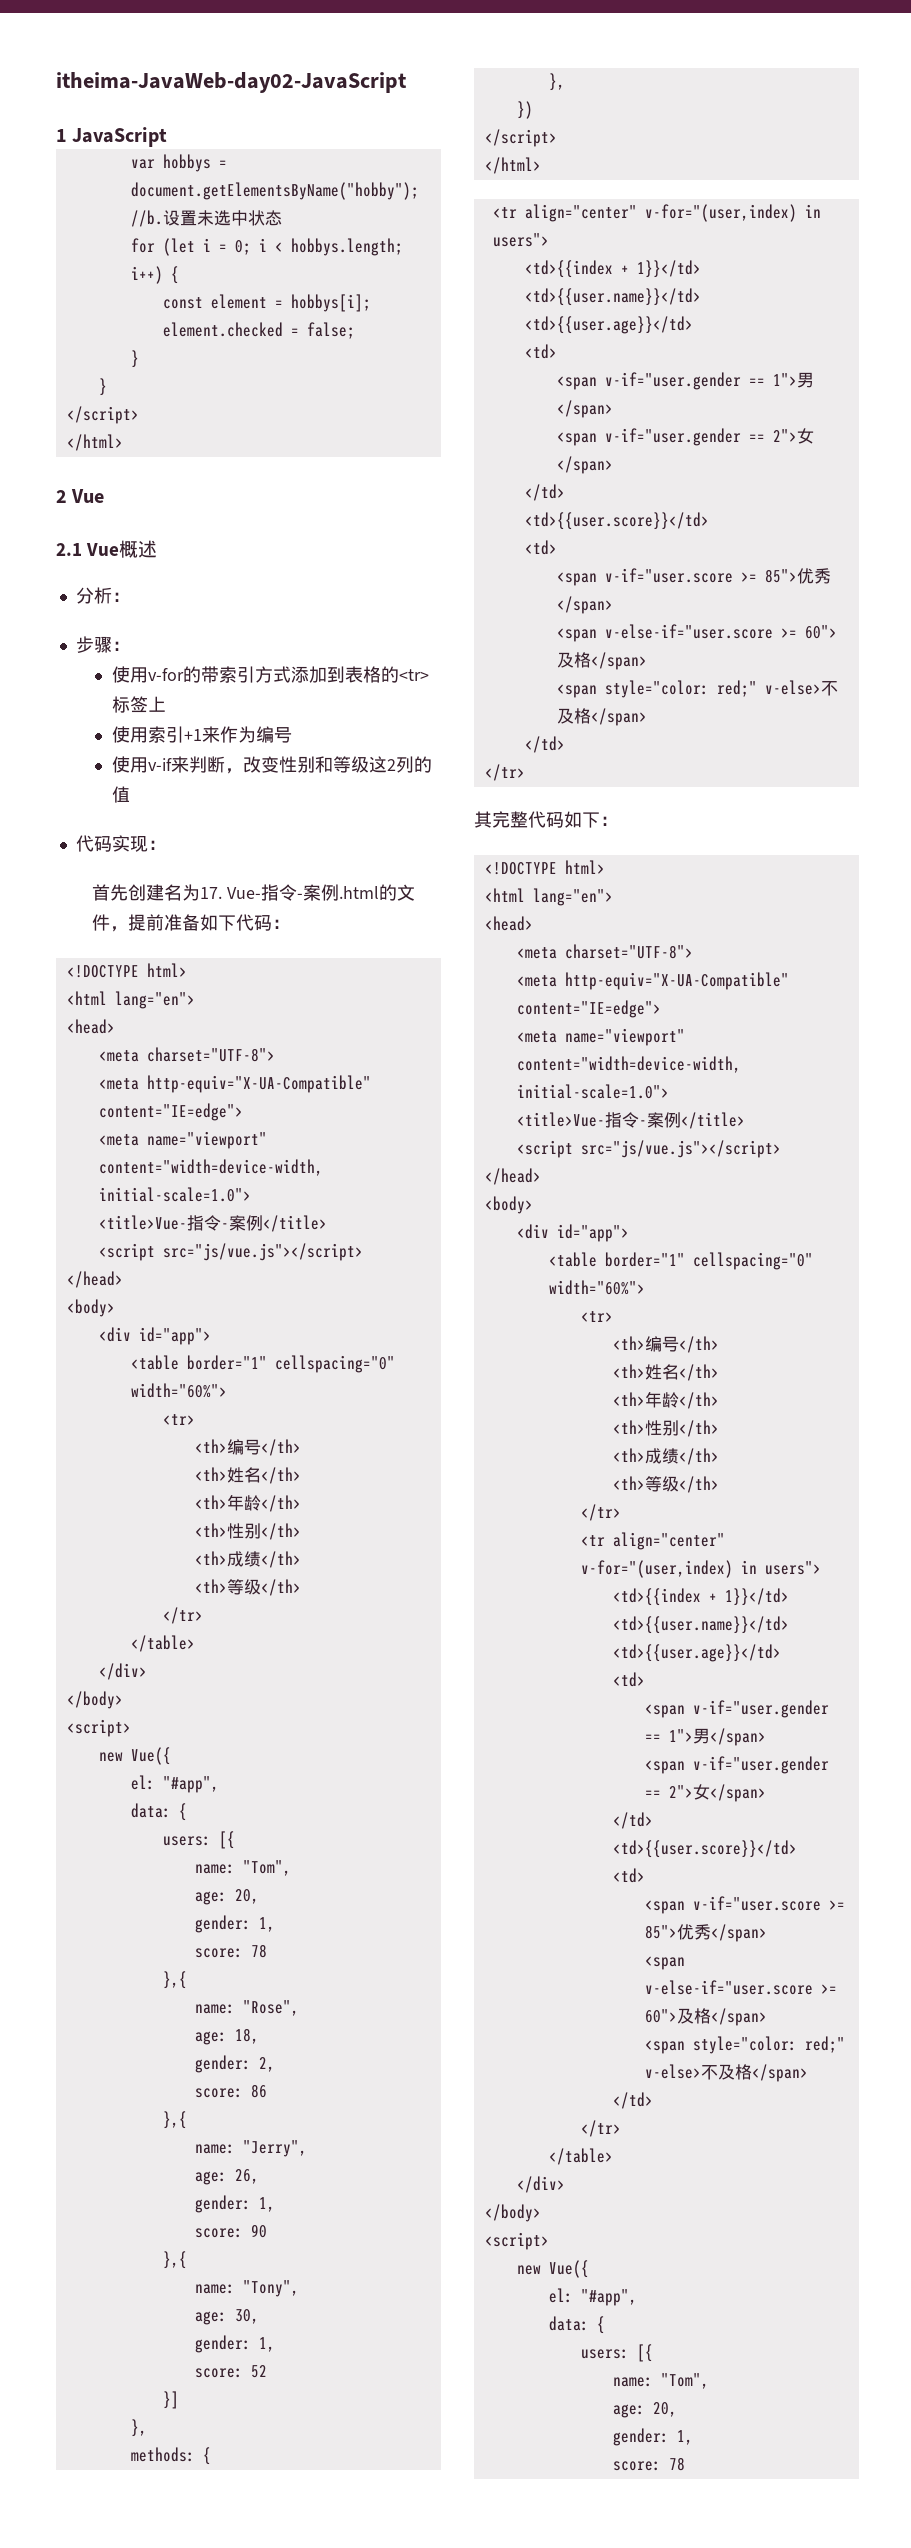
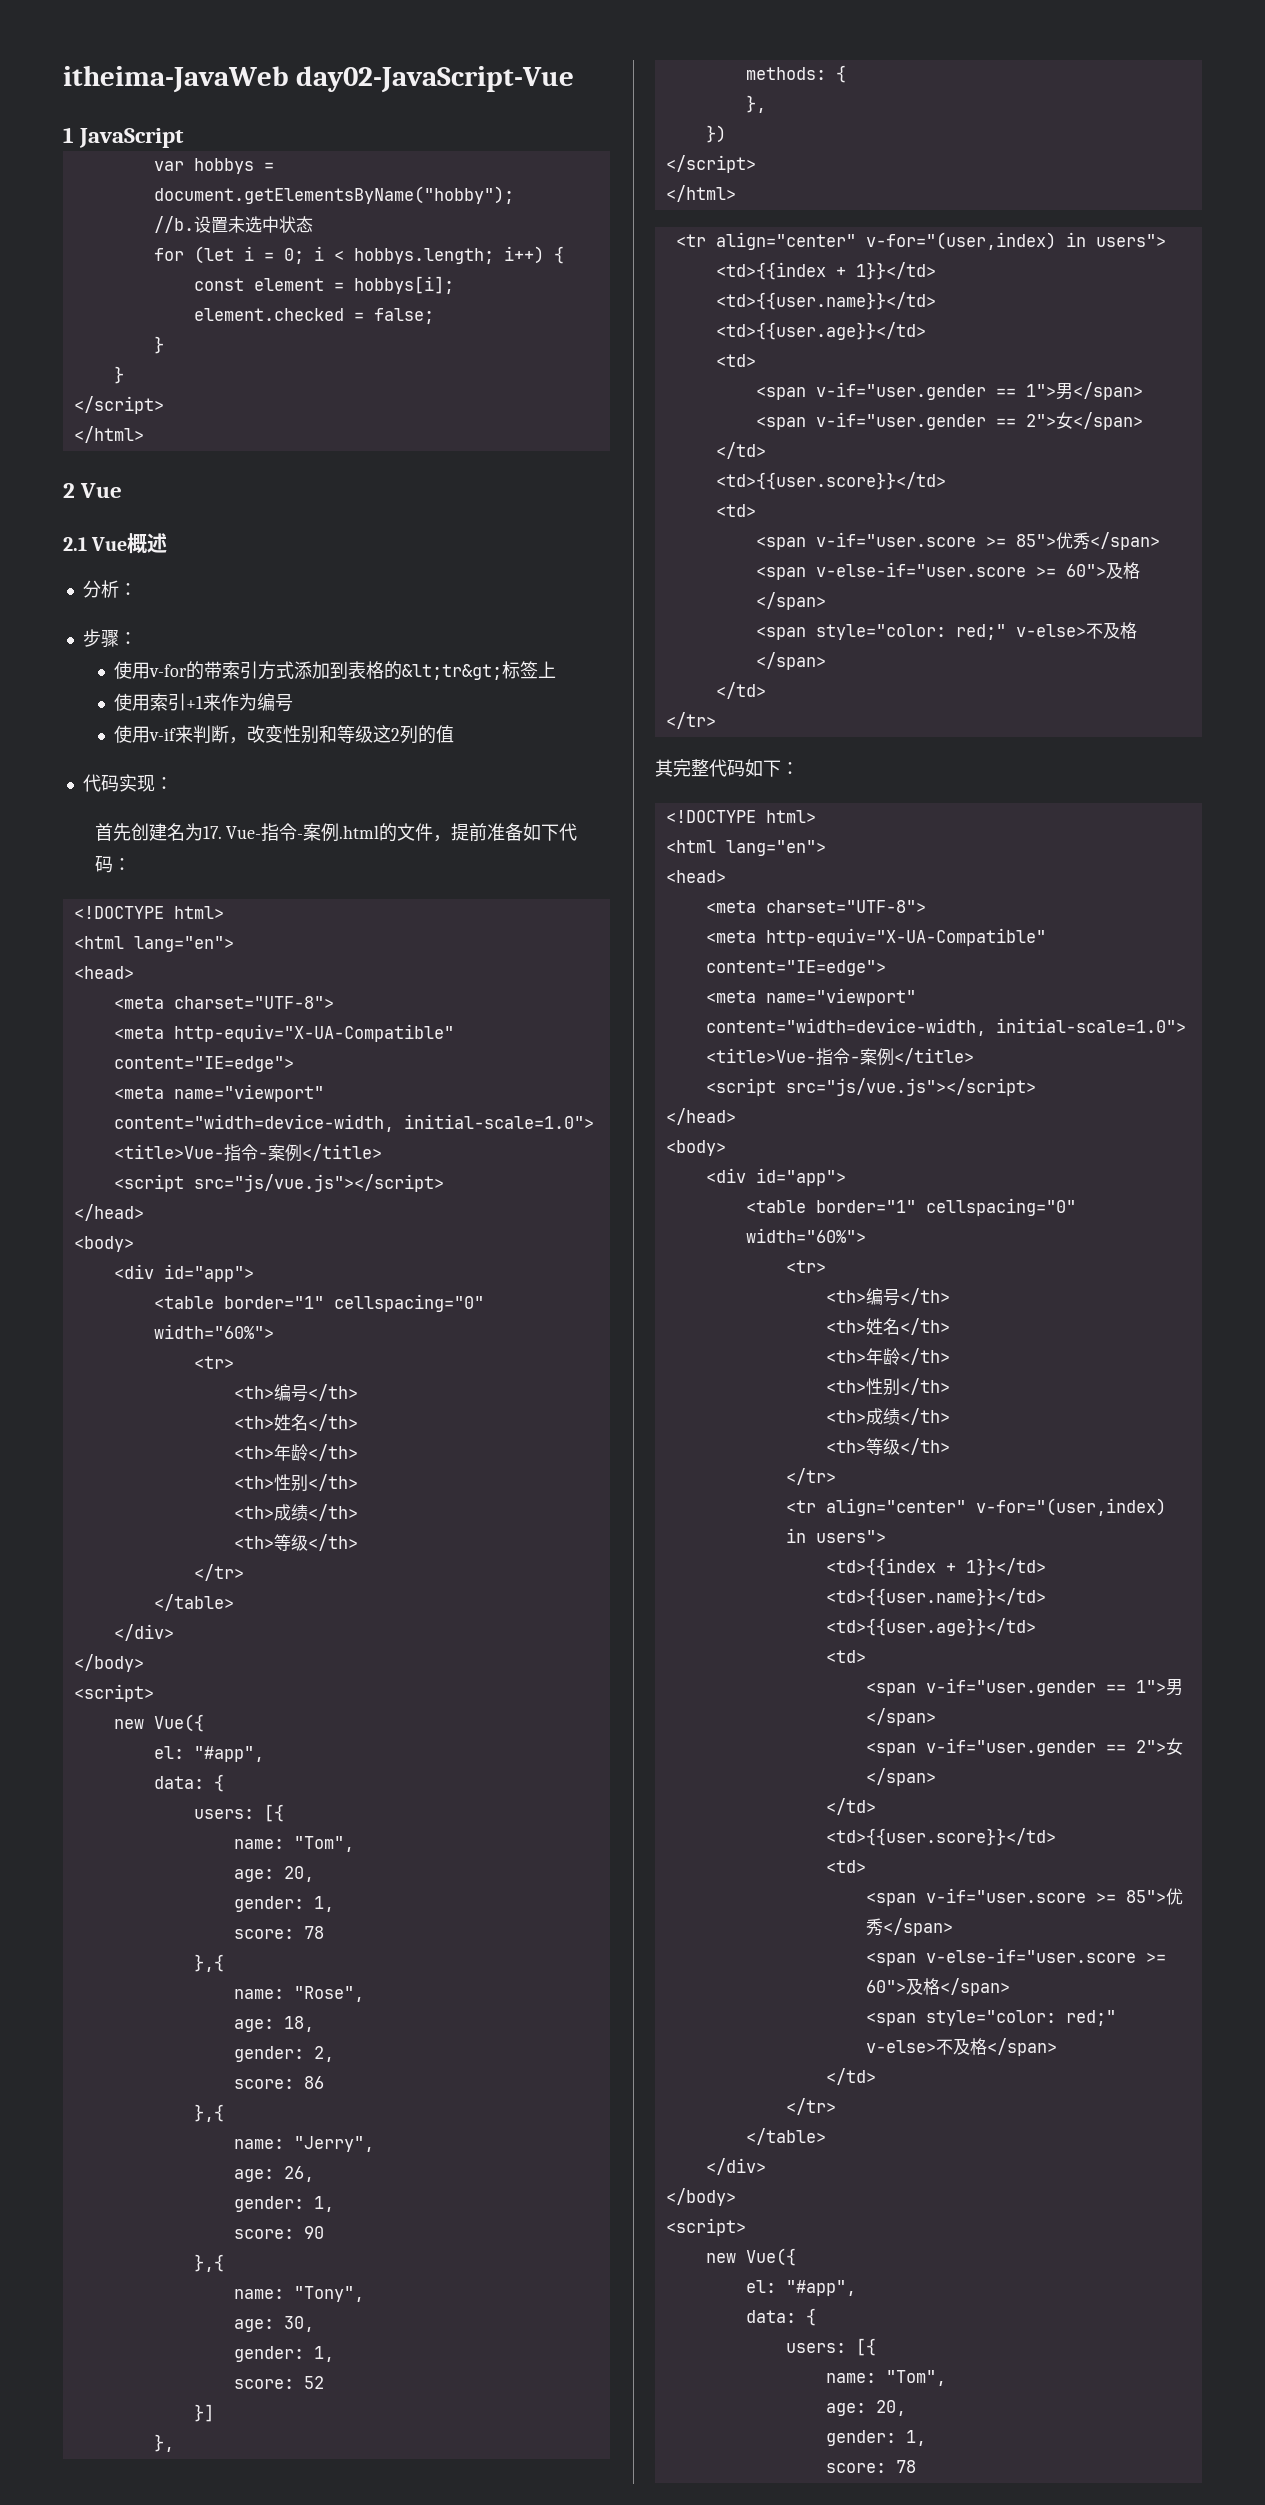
- itheima-JavaWeb-day02-JavaScript
+ itheima-JavaWeb day02-JavaScript-Vue
- 使用v-for的带索引方式添加到表格的<tr>标签上
+ 使用v-for的带索引方式添加到表格的&lt;tr&gt;标签上

